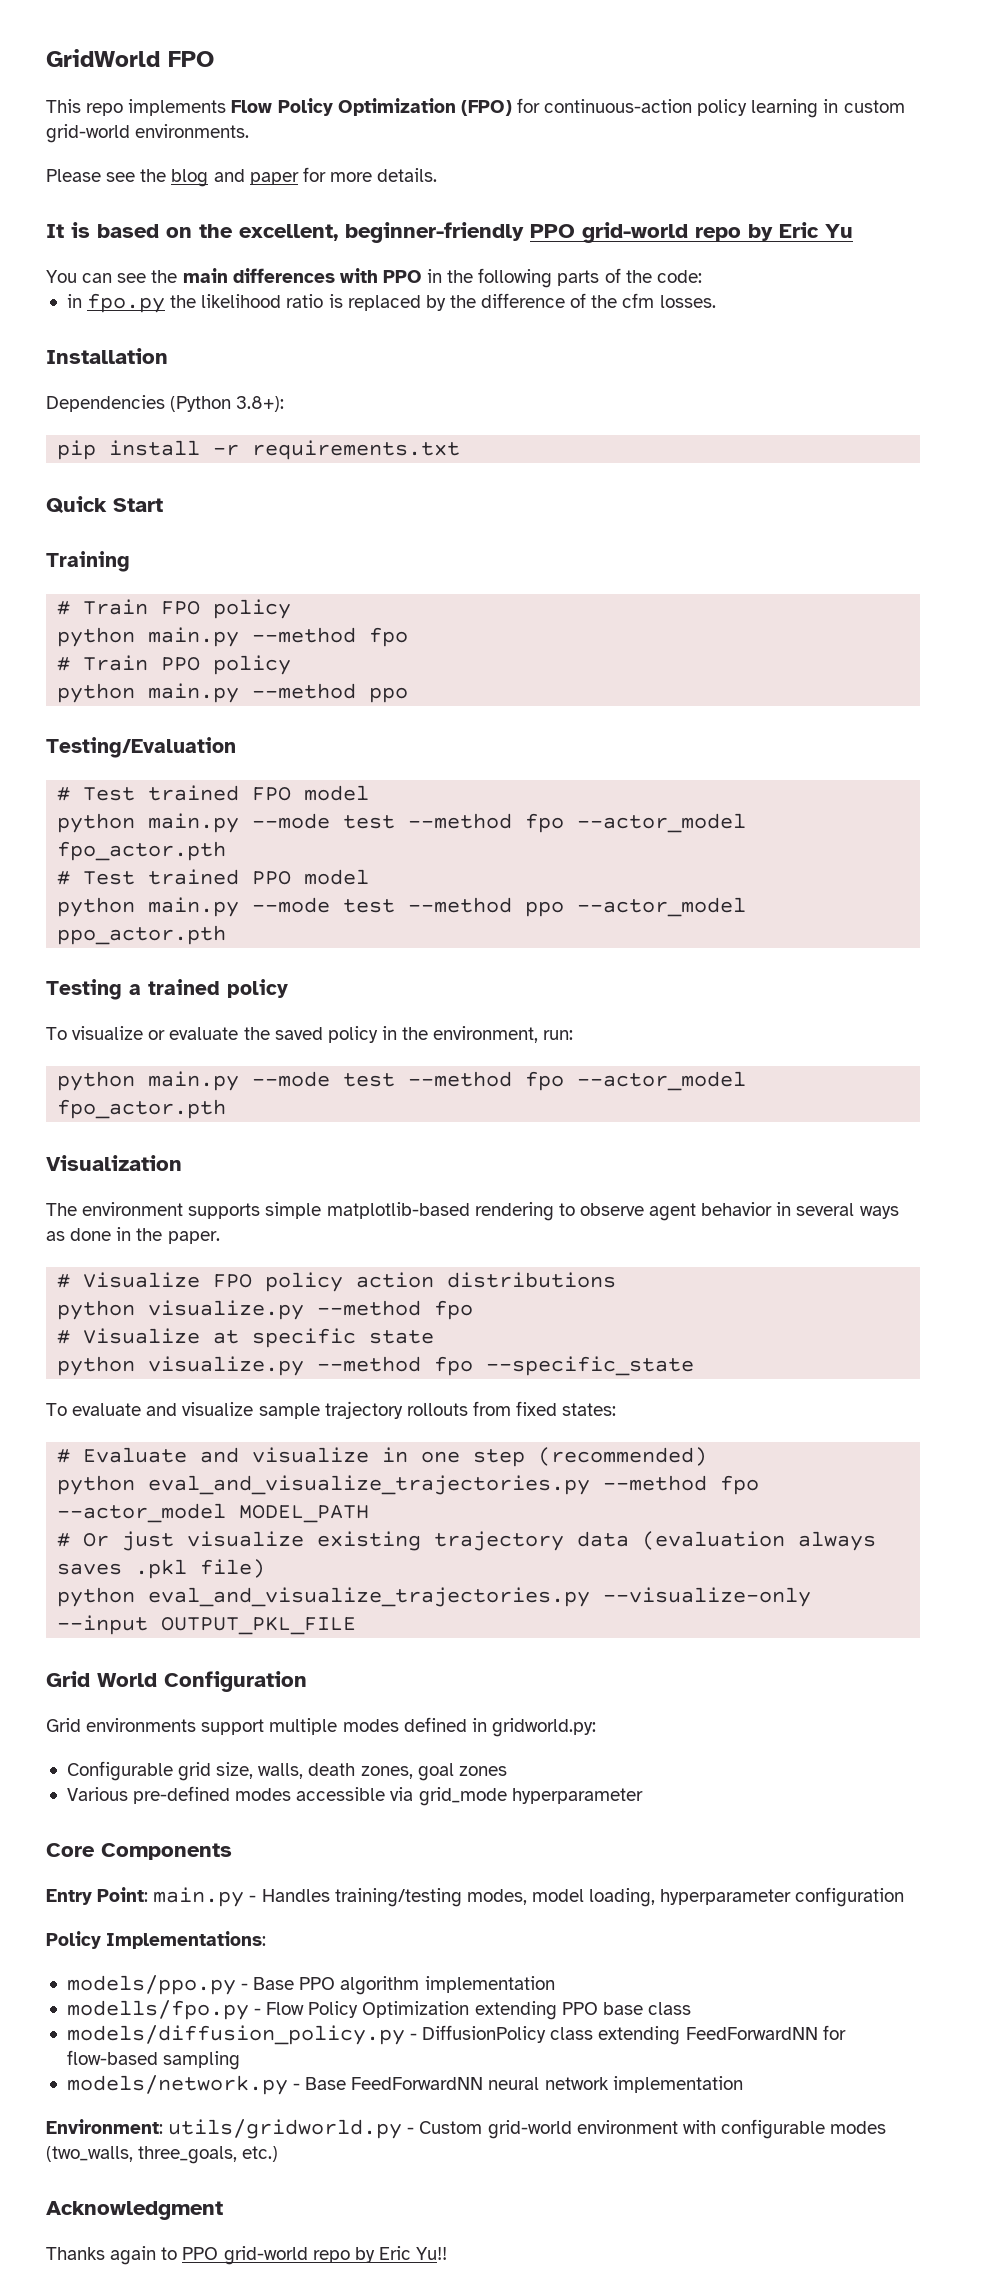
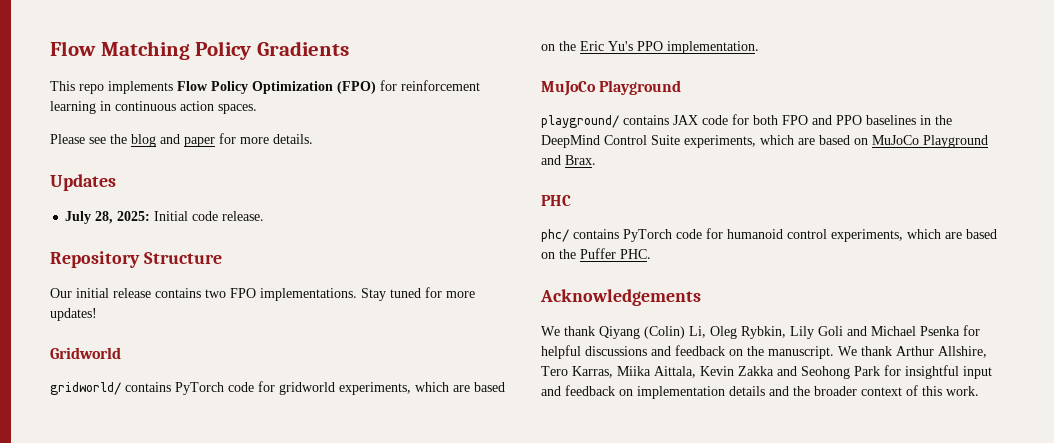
- GridWorld FPO
+ Flow Matching Policy Gradients
- This repo implements Flow Policy Optimization (FPO) for continuous-action policy learning in custom grid-world environments.
+ This repo implements Flow Policy Optimization (FPO) for reinforcement learning in continuous action spaces.
- It is based on the excellent, beginner-friendly PPO grid-world repo by Eric Yu
- You can see the main differences with PPO in the following parts of the code:
- in fpo.py the likelihood ratio is replaced by the difference of the cfm losses.
- Installation
- Dependencies (Python 3.8+):
- pip install -r requirements.txt
- Quick Start
- Training
- # Train FPO policy
- python main.py --method fpo
- # Train PPO policy
- python main.py --method ppo
- Testing/Evaluation
- # Test trained FPO model
- python main.py --mode test --method fpo --actor_model fpo_actor.pth
- # Test trained PPO model
- python main.py --mode test --method ppo --actor_model ppo_actor.pth
- Testing a trained policy
- To visualize or evaluate the saved policy in the environment, run:
- python main.py --mode test --method fpo --actor_model fpo_actor.pth
- Visualization
- The environment supports simple matplotlib-based rendering to observe agent behavior in several ways as done in the paper.
- # Visualize FPO policy action distributions
- python visualize.py --method fpo
- # Visualize at specific state
- python visualize.py --method fpo --specific_state
- To evaluate and visualize sample trajectory rollouts from fixed states:
- # Evaluate and visualize in one step (recommended)
- python eval_and_visualize_trajectories.py --method fpo --actor_model MODEL_PATH
- # Or just visualize existing trajectory data (evaluation always saves .pkl file)
- python eval_and_visualize_trajectories.py --visualize-only --input OUTPUT_PKL_FILE
- Grid World Configuration
- Grid environments support multiple modes defined in gridworld.py:
- Configurable grid size, walls, death zones, goal zones
- Various pre-defined modes accessible via grid_mode hyperparameter
- Core Components
- Entry Point: main.py - Handles training/testing modes, model loading, hyperparameter configuration
- Policy Implementations:
- models/ppo.py - Base PPO algorithm implementation
- modells/fpo.py - Flow Policy Optimization extending PPO base class
- models/diffusion_policy.py - DiffusionPolicy class extending FeedForwardNN for flow-based sampling
- models/network.py - Base FeedForwardNN neural network implementation
- Environment: utils/gridworld.py - Custom grid-world environment with configurable modes (two_walls, three_goals, etc.)
- Acknowledgment
- Thanks again to PPO grid-world repo by Eric Yu!!
+ Updates
+ July 28, 2025: Initial code release.
+ Repository Structure
+ Our initial release contains two FPO implementations. Stay tuned for more updates!
+ Gridworld
+ gridworld/ contains PyTorch code for gridworld experiments, which are based on the Eric Yu's PPO implementation.
+ MuJoCo Playground
+ playground/ contains JAX code for both FPO and PPO baselines in the DeepMind Control Suite experiments, which are based on MuJoCo Playground and Brax.
+ PHC
+ phc/ contains PyTorch code for humanoid control experiments, which are based on the Puffer PHC.
+ Acknowledgements
+ We thank Qiyang (Colin) Li, Oleg Rybkin, Lily Goli and Michael Psenka for helpful discussions and feedback on the manuscript. We thank Arthur Allshire, Tero Karras, Miika Aittala, Kevin Zakka and Seohong Park for insightful input and feedback on implementation details and the broader context of this work.

